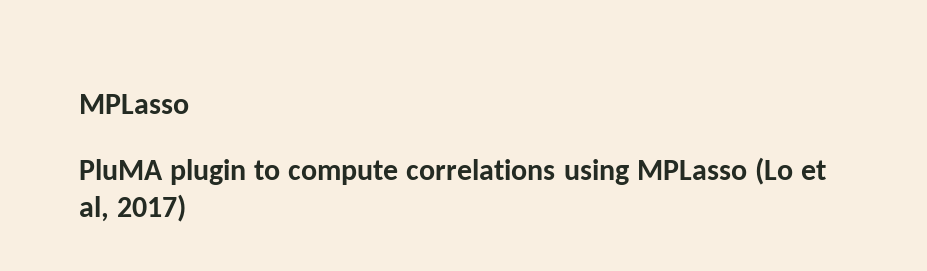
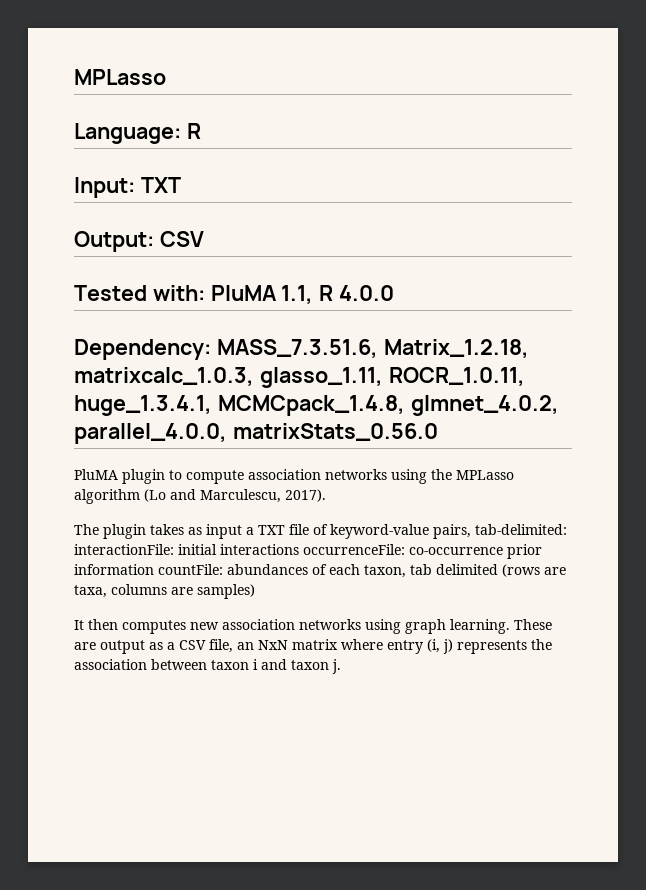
- PluMA plugin to compute correlations using MPLasso (Lo et al, 2017)
+ Language: R
+ Input: TXT
+ Output: CSV
+ Tested with: PluMA 1.1, R 4.0.0
+ Dependency: MASS_7.3.51.6, Matrix_1.2.18, matrixcalc_1.0.3, glasso_1.11, ROCR_1.0.11, huge_1.3.4.1, MCMCpack_1.4.8, glmnet_4.0.2, parallel_4.0.0, matrixStats_0.56.0
+ PluMA plugin to compute association networks using the MPLasso algorithm (Lo and Marculescu, 2017).
+ The plugin takes as input a TXT file of keyword-value pairs, tab-delimited: interactionFile: initial interactions occurrenceFile: co-occurrence prior information countFile: abundances of each taxon, tab delimited (rows are taxa, columns are samples)
+ It then computes new association networks using graph learning. These are output as a CSV file, an NxN matrix where entry (i, j) represents the association between taxon i and taxon j.

